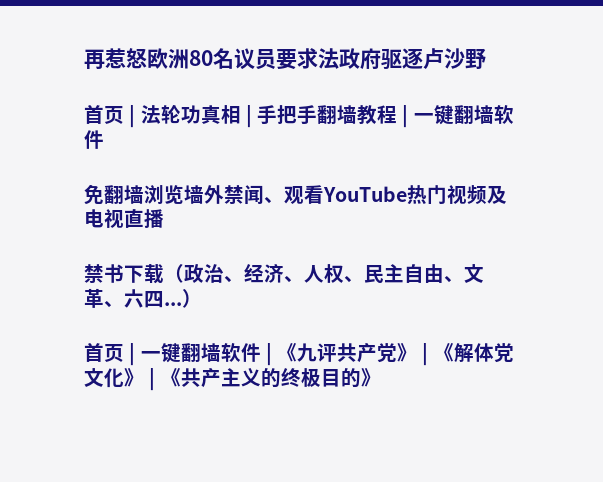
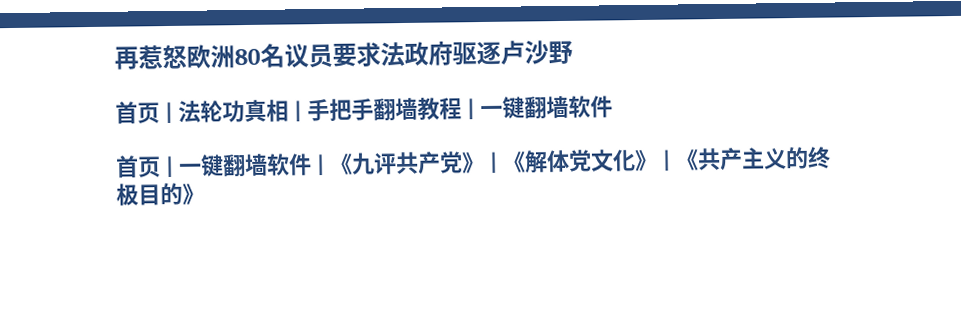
- 免翻墙浏览墙外禁闻、观看YouTube热门视频及电视直播
- 禁书下载（政治、经济、人权、民主自由、文革、六四...）

